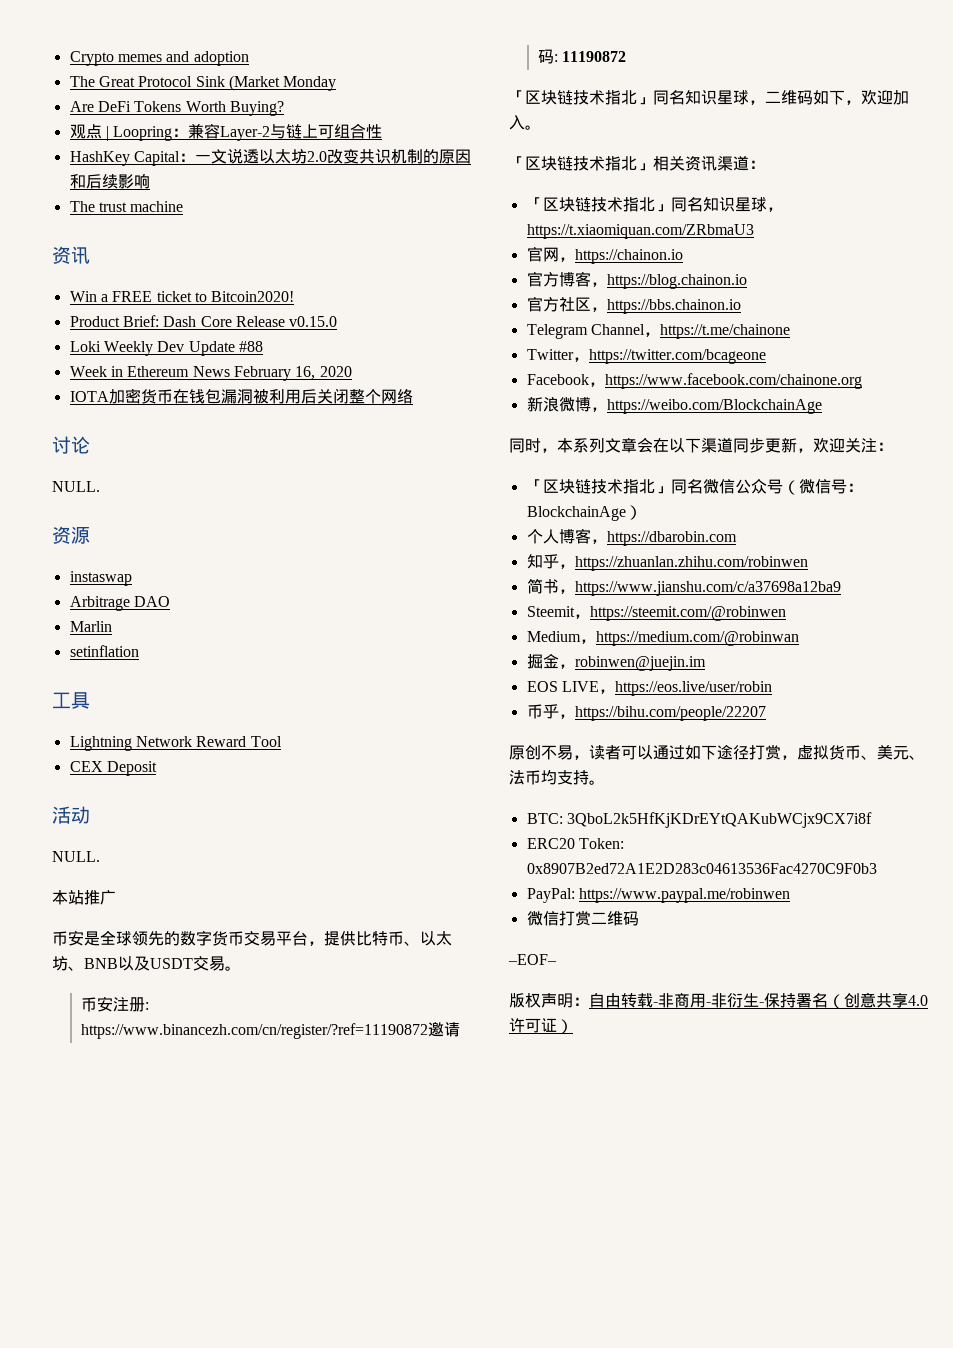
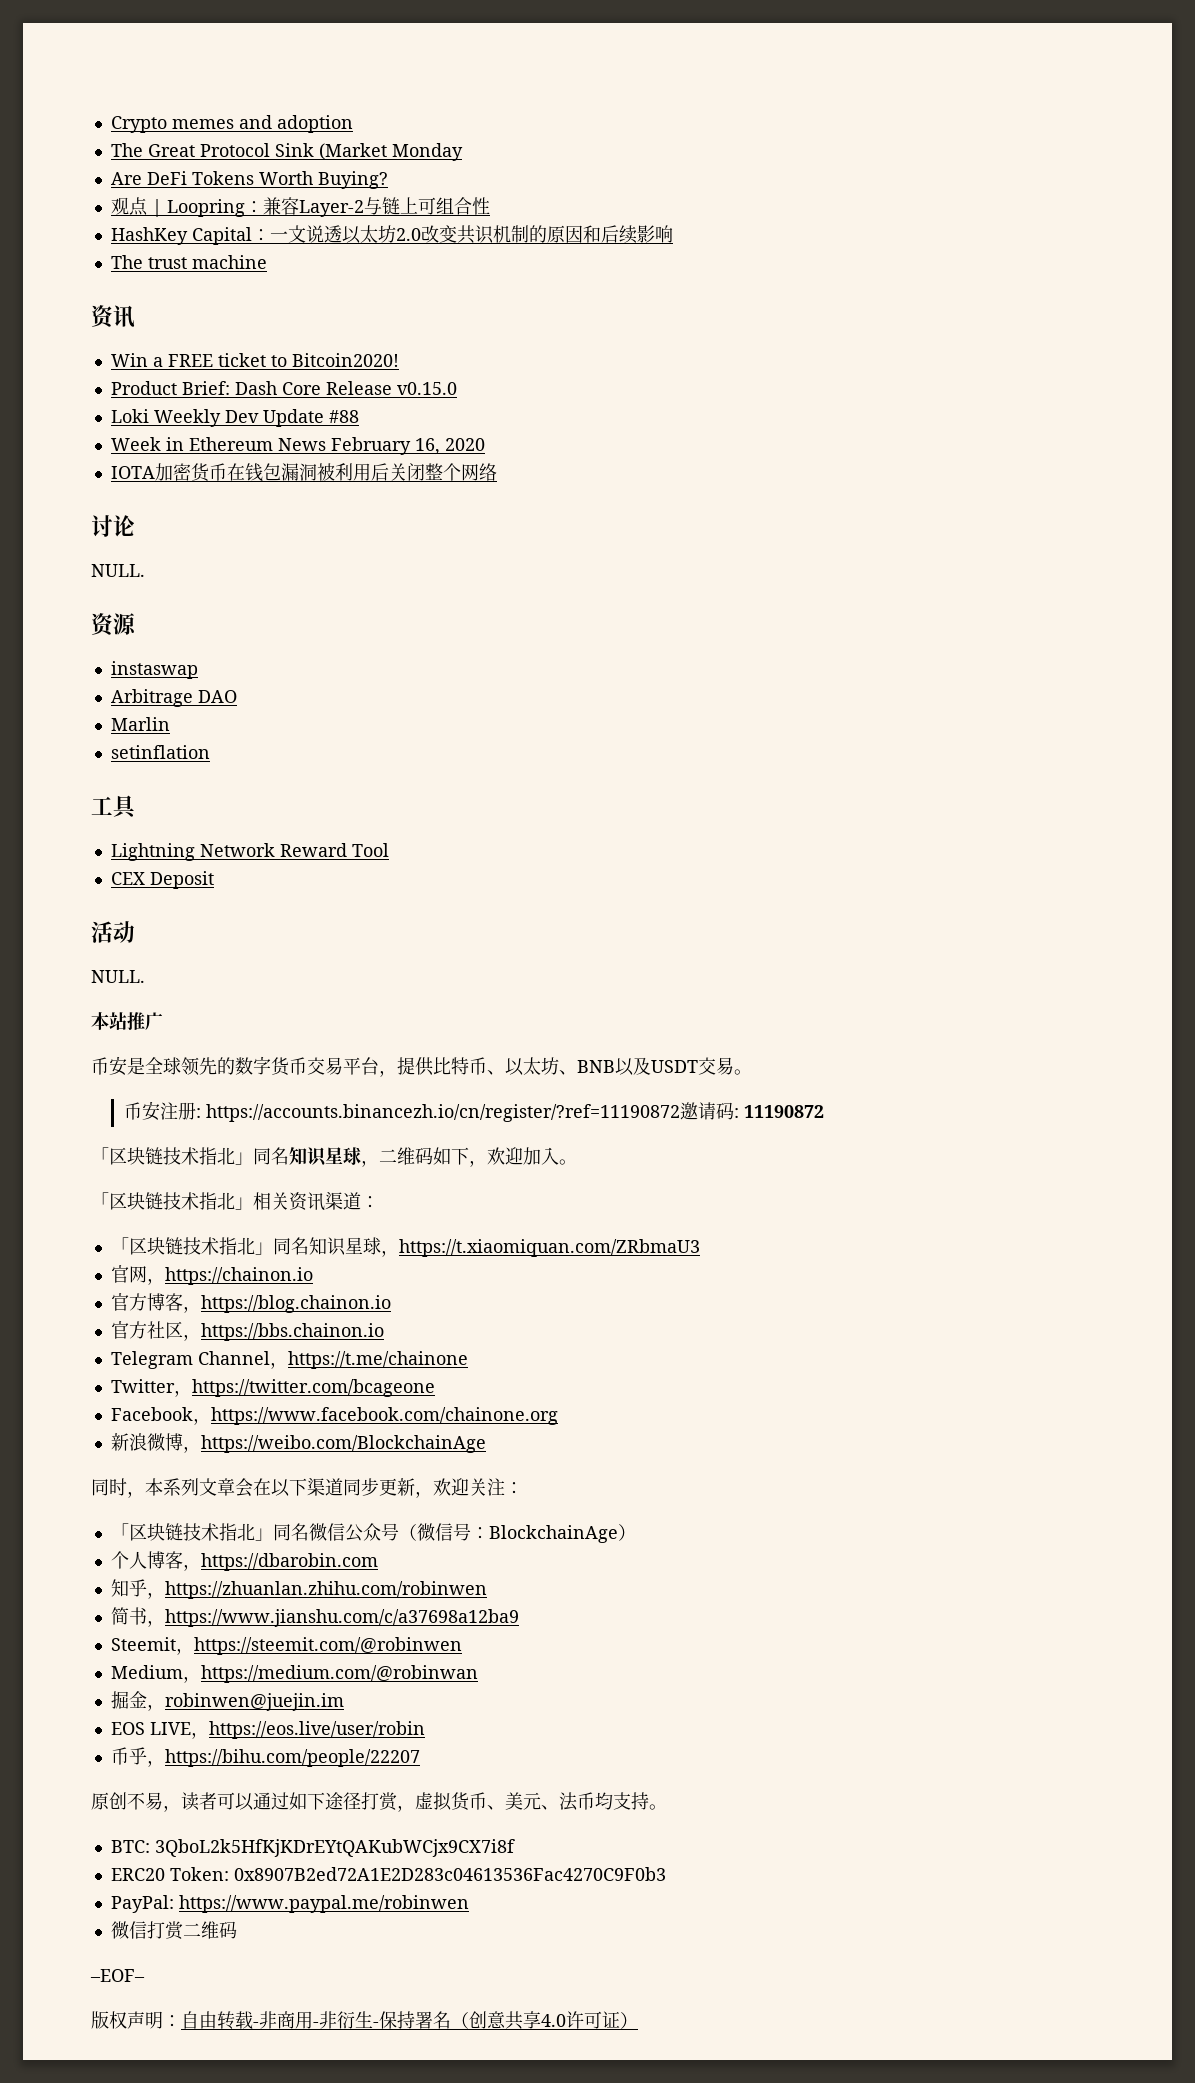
- 币安注册: https://www.binancezh.com/cn/register/?ref=11190872邀请码: 11190872
+ 币安注册: https://accounts.binancezh.io/cn/register/?ref=11190872邀请码: 11190872

